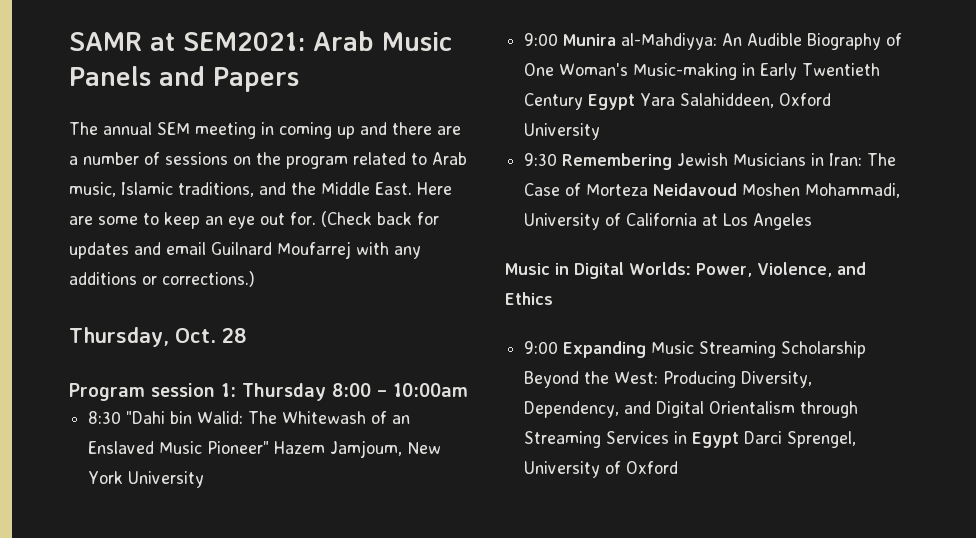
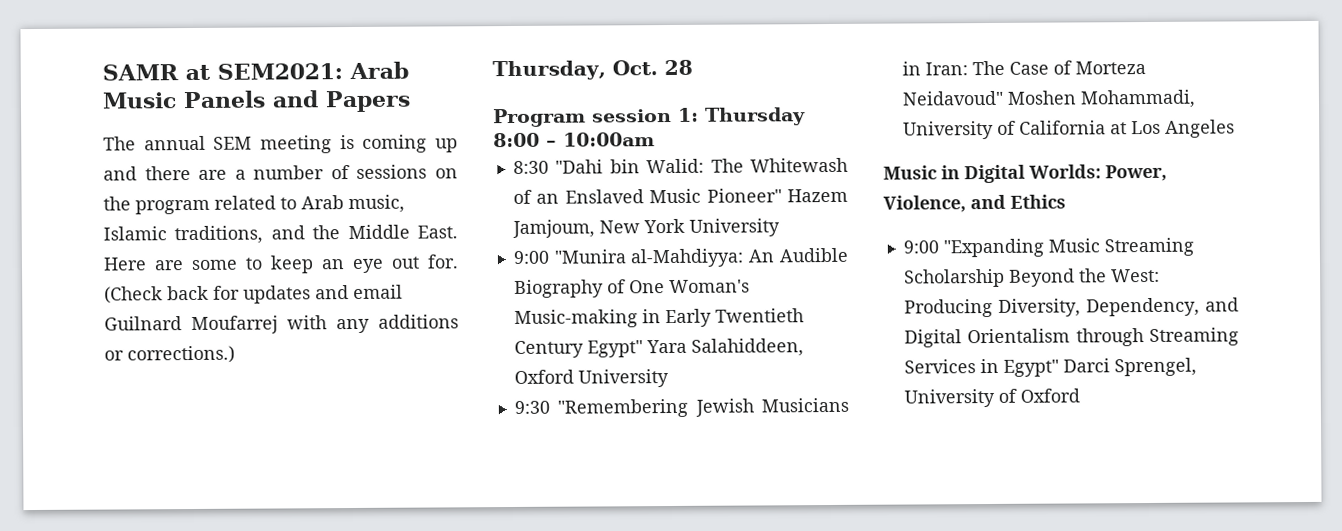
- The annual SEM meeting in coming up and there are a number of sessions on the program related to Arab music, Islamic traditions, and the Middle East.
+ The annual SEM meeting is coming up and there are a number of sessions on the program related to Arab music, Islamic traditions, and the Middle East.
- 9:00 Munira al-Mahdiyya: An Audible Biography of One Woman's Music-making in Early Twentieth Century Egypt Yara Salahiddeen, Oxford University
+ 9:00 "Munira al-Mahdiyya: An Audible Biography of One Woman's Music-making in Early Twentieth Century Egypt" Yara Salahiddeen, Oxford University
- 9:30 Remembering Jewish Musicians in Iran: The Case of Morteza Neidavoud Moshen Mohammadi, University of California at Los Angeles
+ 9:30 "Remembering Jewish Musicians in Iran: The Case of Morteza Neidavoud" Moshen Mohammadi, University of California at Los Angeles
- 9:00 Expanding Music Streaming Scholarship Beyond the West: Producing Diversity, Dependency, and Digital Orientalism through Streaming Services in Egypt Darci Sprengel, University of Oxford
+ 9:00 "Expanding Music Streaming Scholarship Beyond the West: Producing Diversity, Dependency, and Digital Orientalism through Streaming Services in Egypt" Darci Sprengel, University of Oxford

